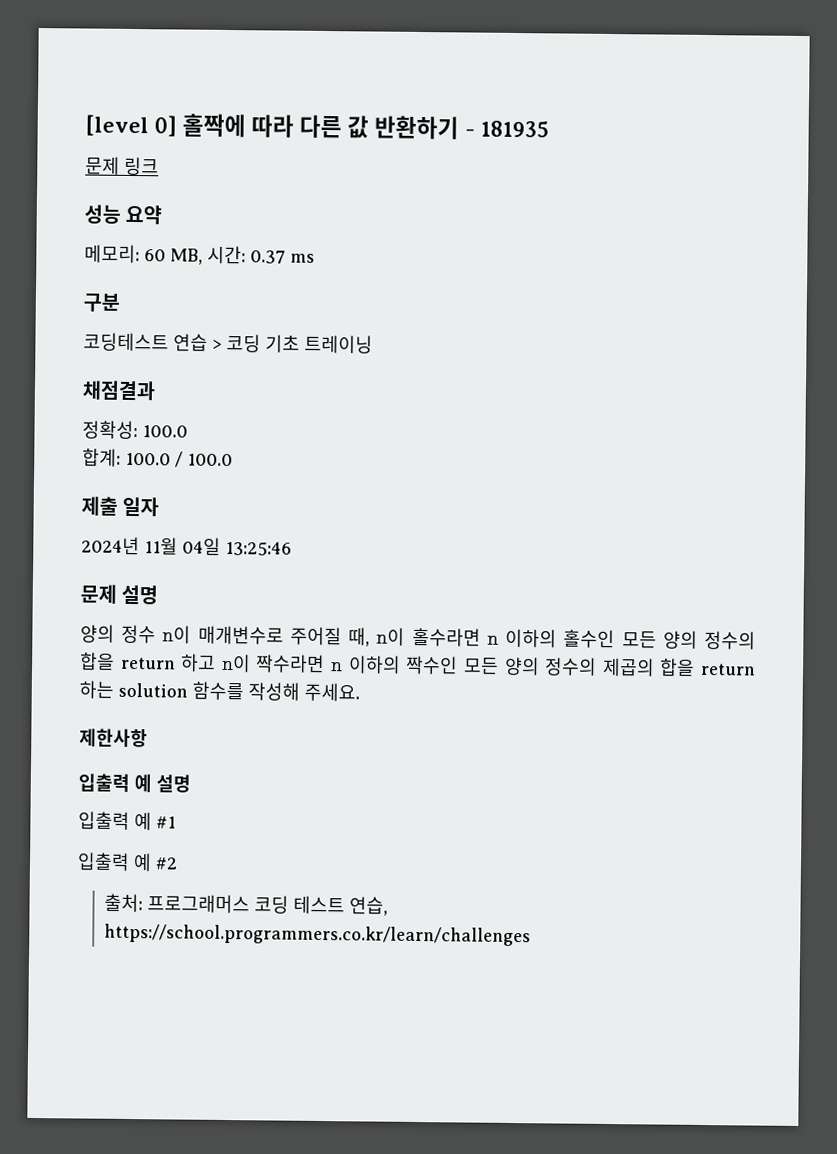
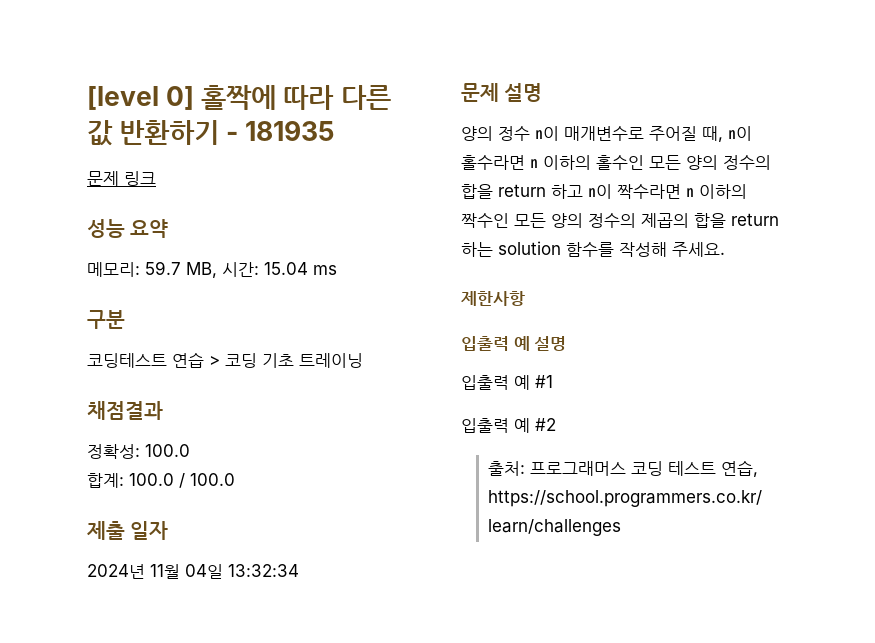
- 메모리: 60 MB, 시간: 0.37 ms
+ 메모리: 59.7 MB, 시간: 15.04 ms
- 2024년 11월 04일 13:25:46
+ 2024년 11월 04일 13:32:34

